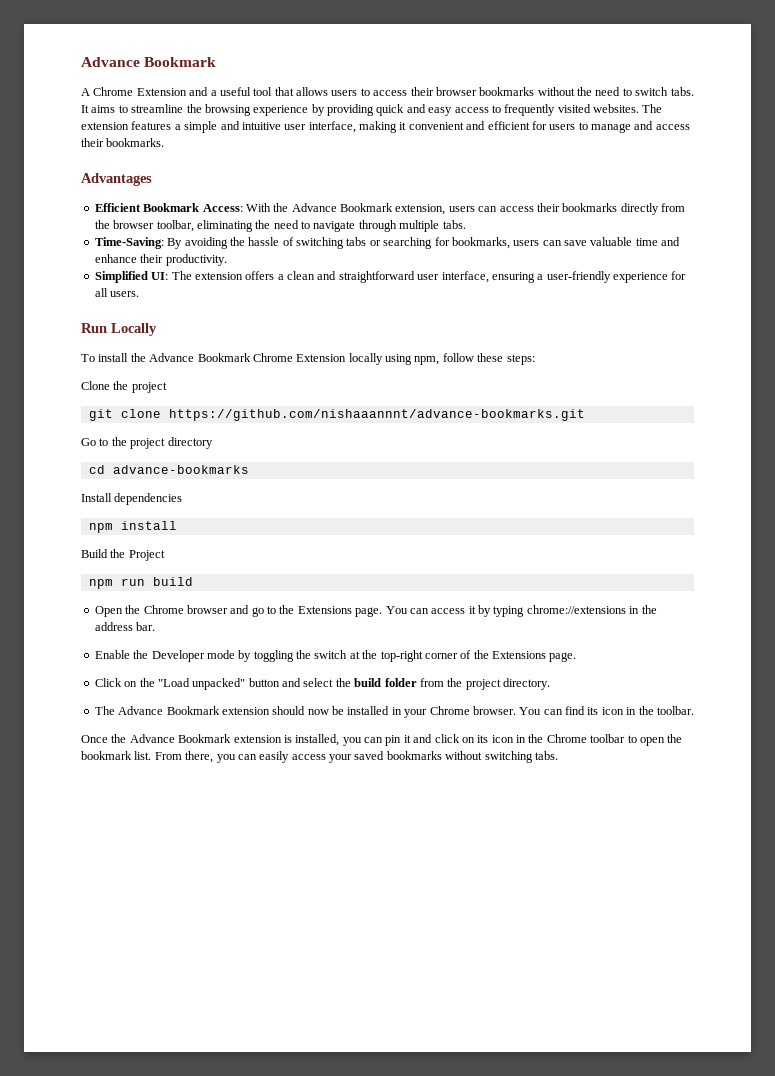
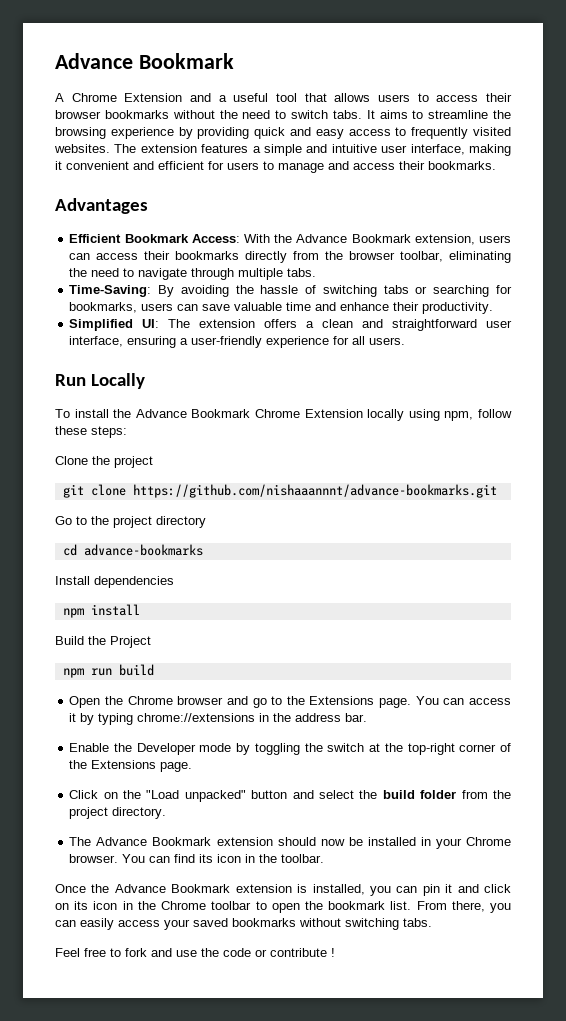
+ Feel free to fork and use the code or contribute !

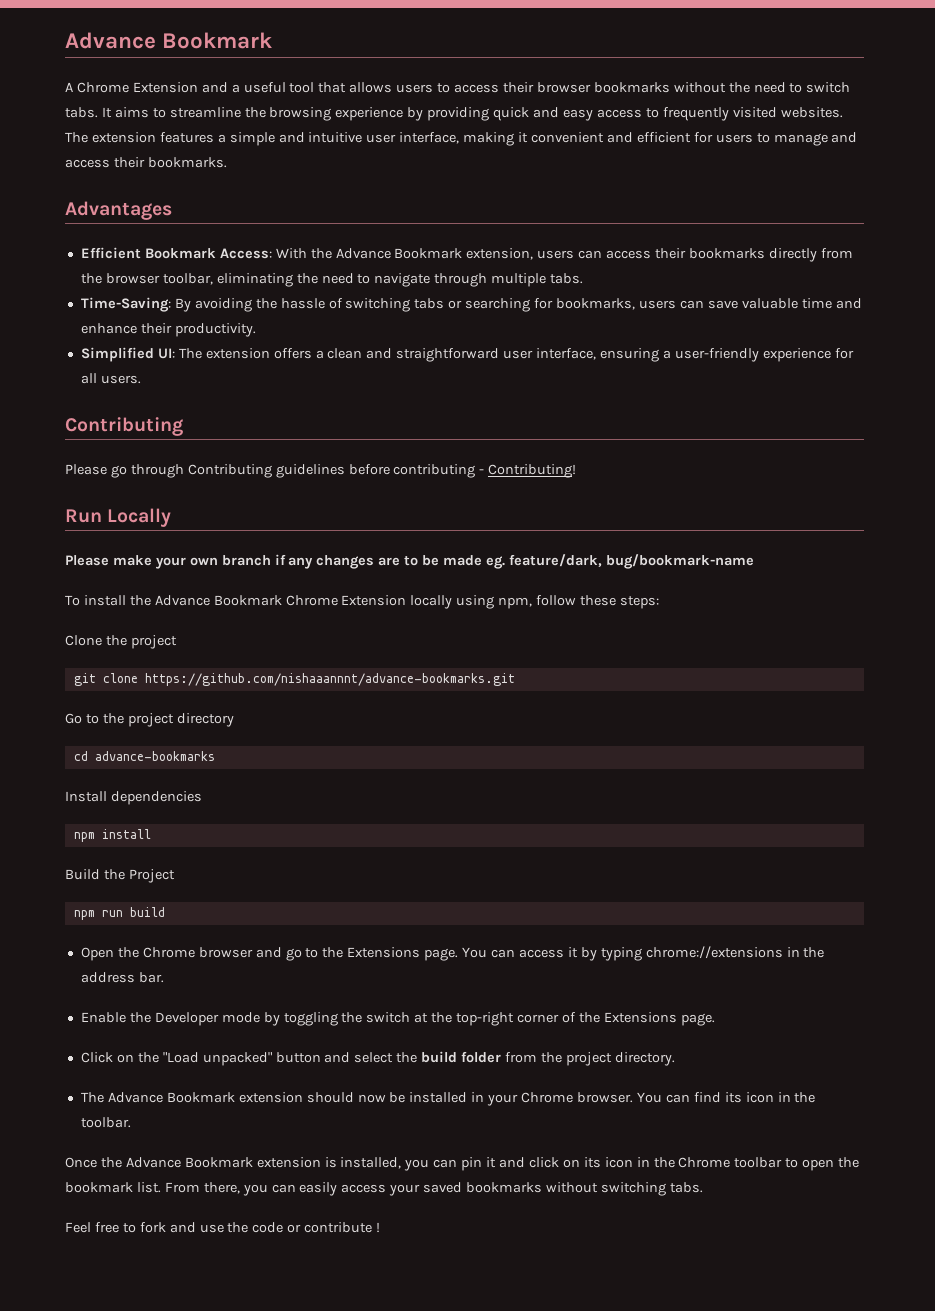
  Simplified UI: The extension offers a clean and straightforward user interface, ensuring a user-friendly experience for all users.
+ Contributing
+ Please go through Contributing guidelines before contributing - Contributing!
  Run Locally
+ Please make your own branch if any changes are to be made eg. feature/dark, bug/bookmark-name

